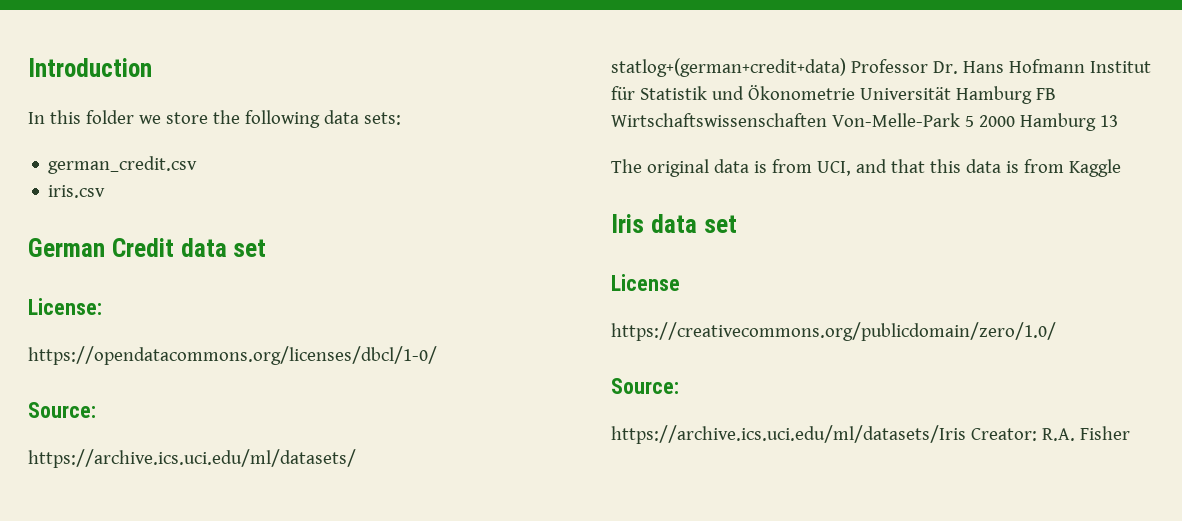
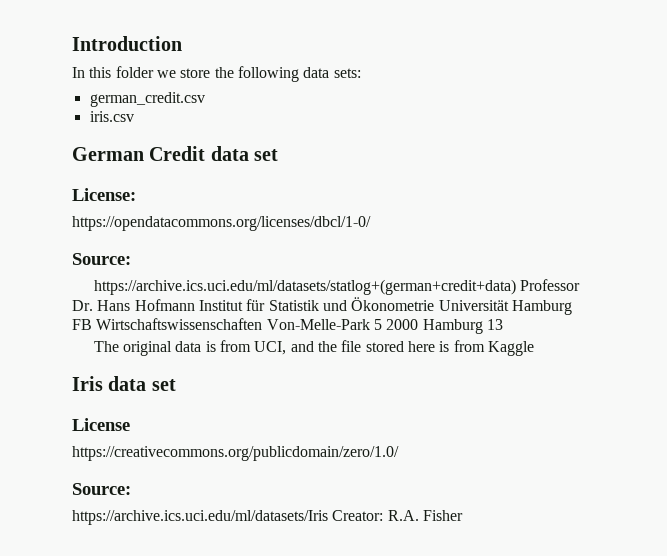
- The original data is from UCI, and that this data is from Kaggle
+ The original data is from UCI, and the file stored here is from Kaggle

